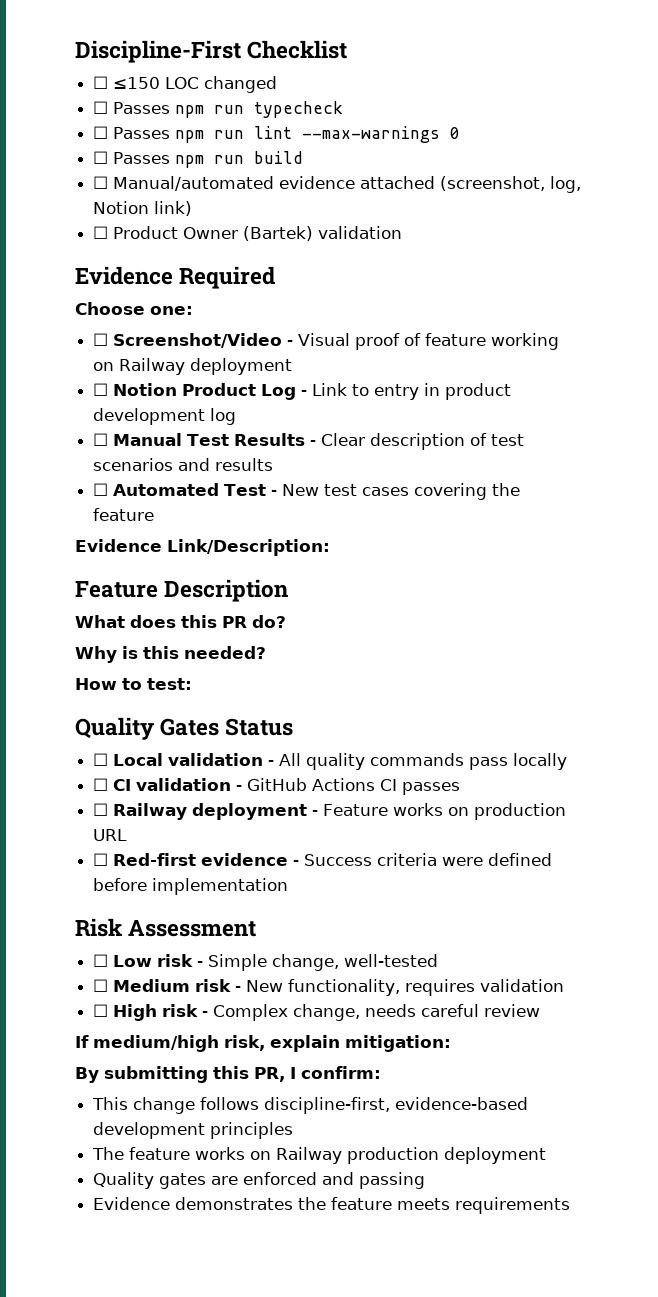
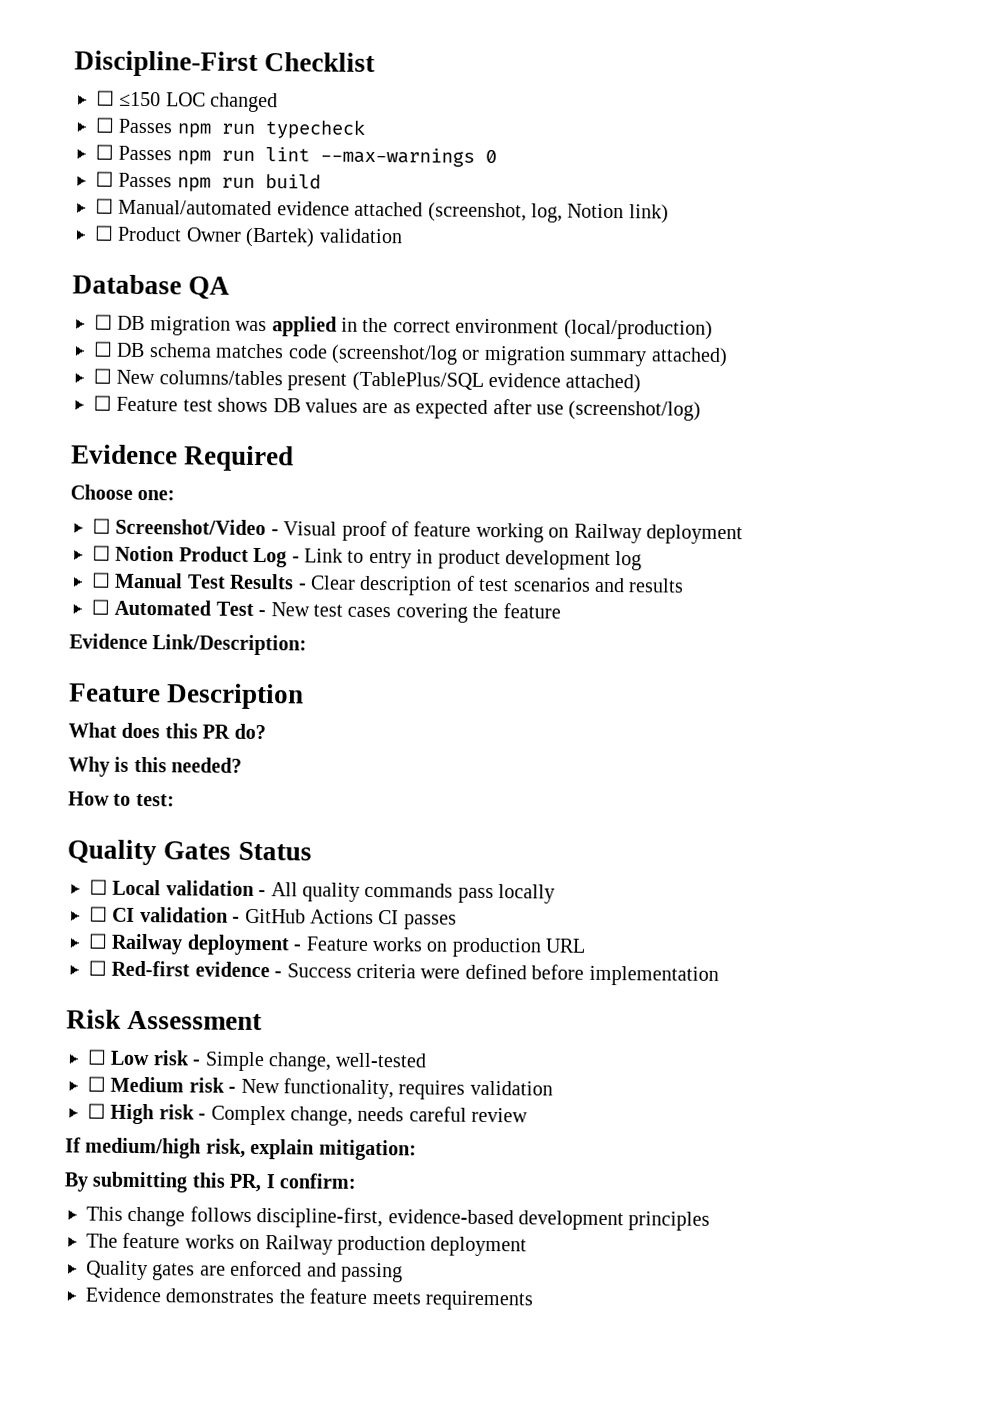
+ Database QA
+ ☐ DB migration was applied in the correct environment (local/production)
+ ☐ DB schema matches code (screenshot/log or migration summary attached)
+ ☐ New columns/tables present (TablePlus/SQL evidence attached)
+ ☐ Feature test shows DB values are as expected after use (screenshot/log)

